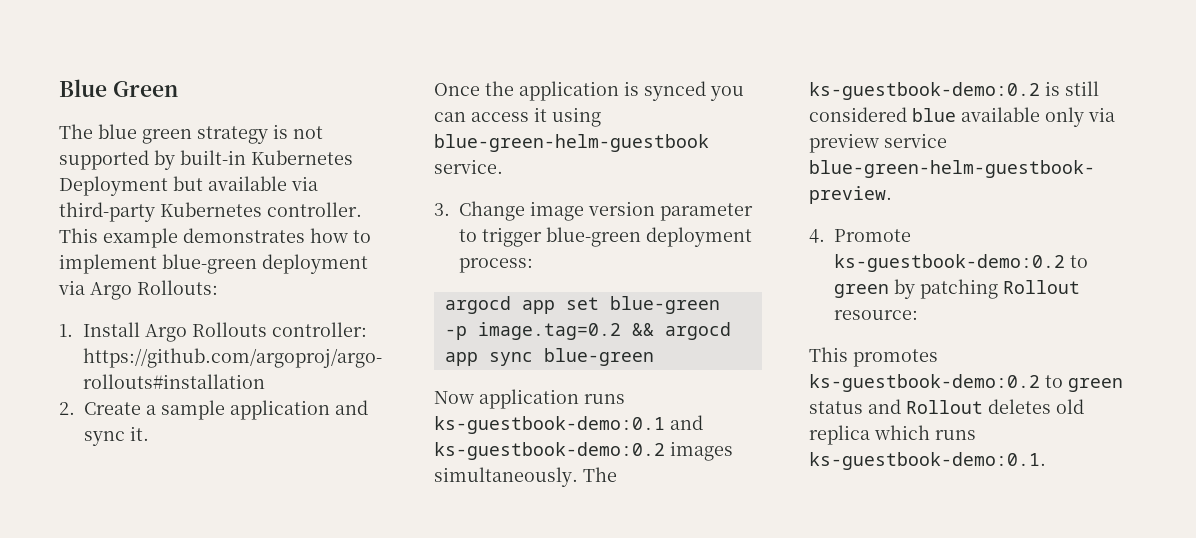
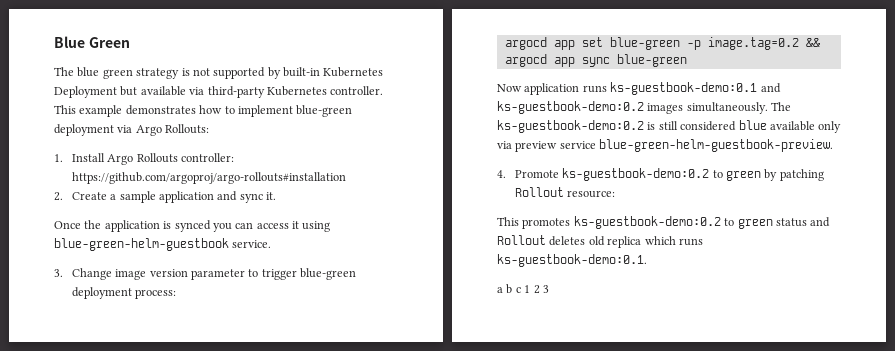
+ a b c 1 2 3

